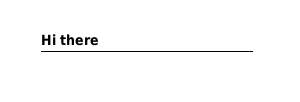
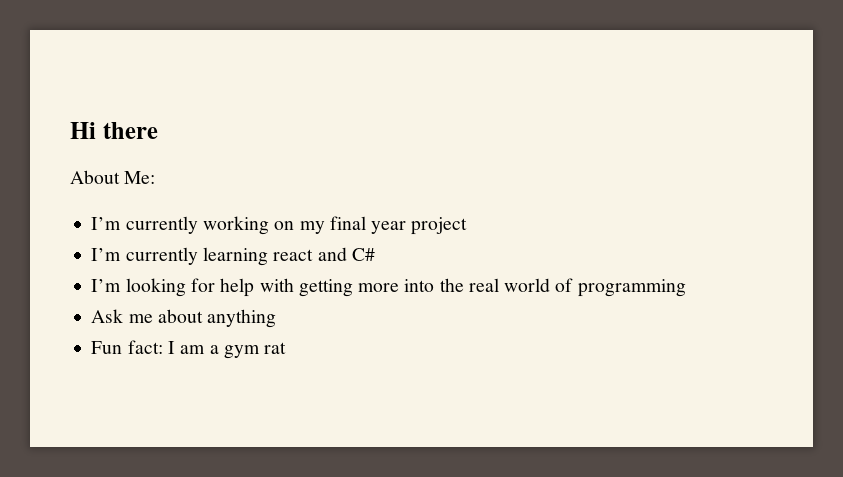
+ About Me:
+ I’m currently working on my final year project
+ I’m currently learning react and C#
+ I’m looking for help with getting more into the real world of programming
+ Ask me about anything
+ Fun fact: I am a gym rat

